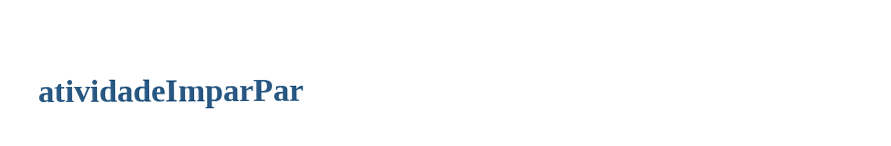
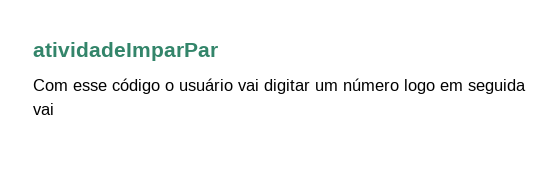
+ Com esse código o usuário vai digitar um número logo em seguida vai

